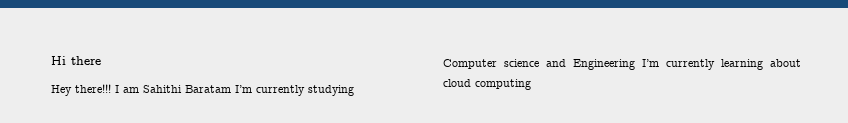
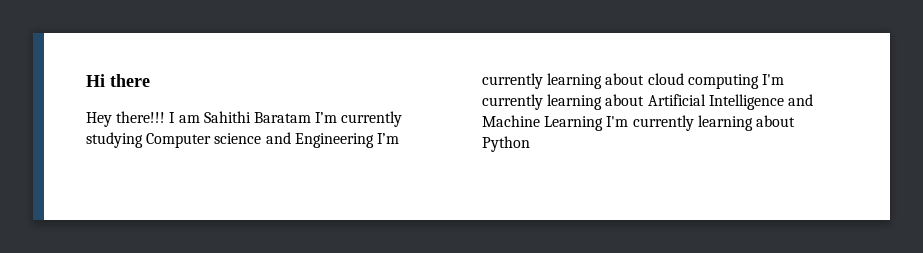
- I am Sahithi Baratam I’m currently studying Computer science and Engineering I’m currently learning about cloud computing
+ I am Sahithi Baratam I’m currently studying Computer science and Engineering I’m currently learning about cloud computing I'm currently learning about Artificial Intelligence and Machine Learning I'm currently learning about Python

